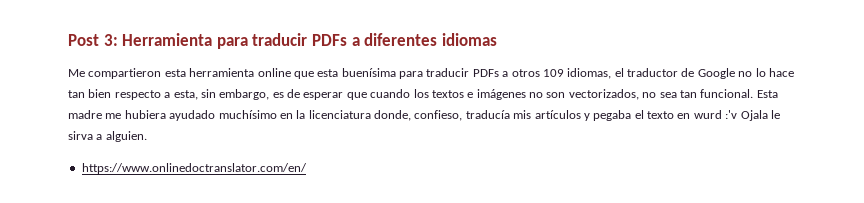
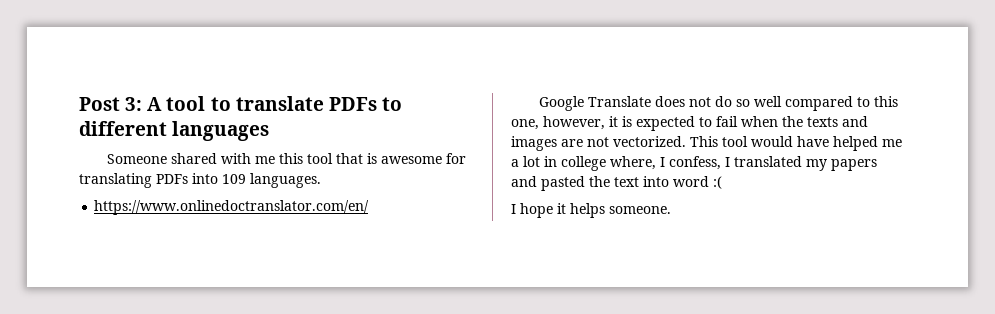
- Post 3: Herramienta para traducir PDFs a diferentes idiomas
- Me compartieron esta herramienta online que esta buenísima para traducir PDFs a otros 109 idiomas, el traductor de Google no lo hace tan bien respecto a esta, sin embargo, es de esperar que cuando los textos e imágenes no son vectorizados, no sea tan funcional. Esta madre me hubiera ayudado muchísimo en la licenciatura donde, confieso, traducía mis artículos y pegaba el texto en wurd :'v Ojala le sirva a alguien.
+ Post 3: A tool to translate PDFs to different languages
+ Someone shared with me this tool that is awesome for translating PDFs into 109 languages.
  https://www.onlinedoctranslator.com/en/
+ Google Translate does not do so well compared to this one, however, it is expected to fail when the texts and images are not vectorized. This tool would have helped me a lot in college where, I confess, I translated my papers and pasted the text into word :(
+ I hope it helps someone.

